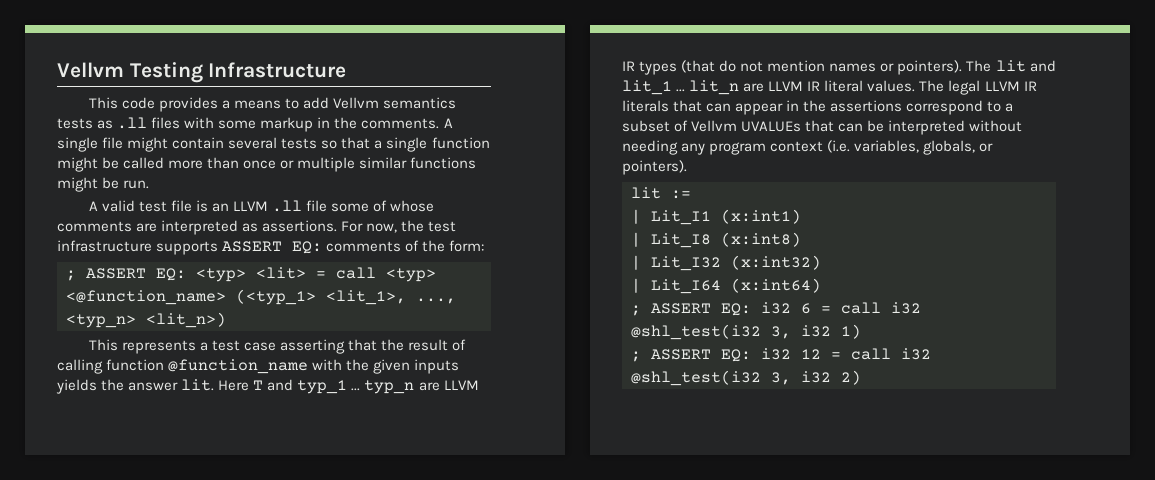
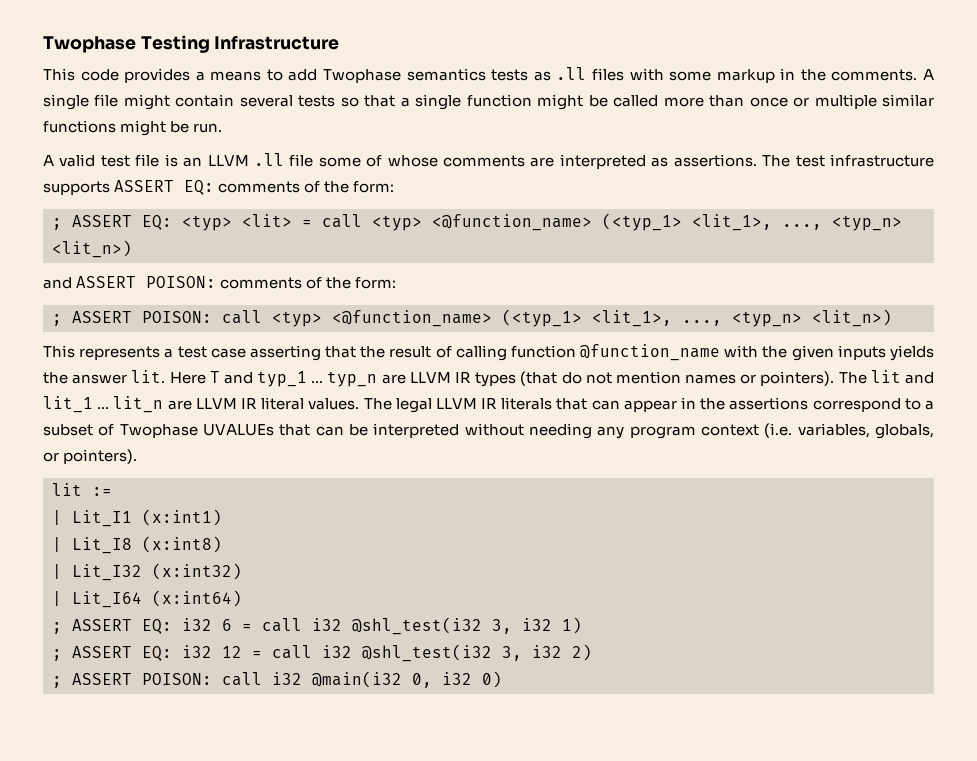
- Vellvm Testing Infrastructure
+ Twophase Testing Infrastructure
- This code provides a means to add Vellvm semantics tests as .ll files with some markup in the comments.
+ This code provides a means to add Twophase semantics tests as .ll files with some markup in the comments.
- For now, the test infrastructure supports ASSERT EQ: comments of the form:
+ The test infrastructure supports ASSERT EQ: comments of the form:
+ and ASSERT POISON: comments of the form:
+ ; ASSERT POISON: call <typ> <@function_name> (<typ_1> <lit_1>, ..., <typ_n> <lit_n>)
- The legal LLVM IR literals that can appear in the assertions correspond to a subset of Vellvm UVALUEs that can be interpreted without needing any program context (i.e. variables, globals, or pointers).
+ The legal LLVM IR literals that can appear in the assertions correspond to a subset of Twophase UVALUEs that can be interpreted without needing any program context (i.e. variables, globals, or pointers).
+ ; ASSERT POISON: call i32 @main(i32 0, i32 0)

